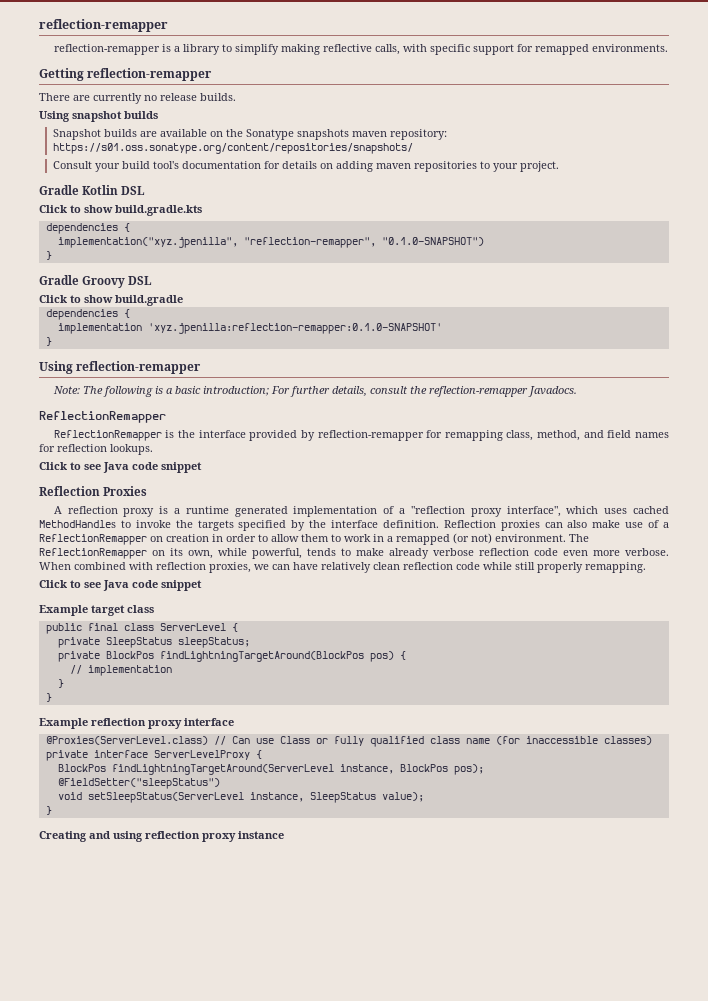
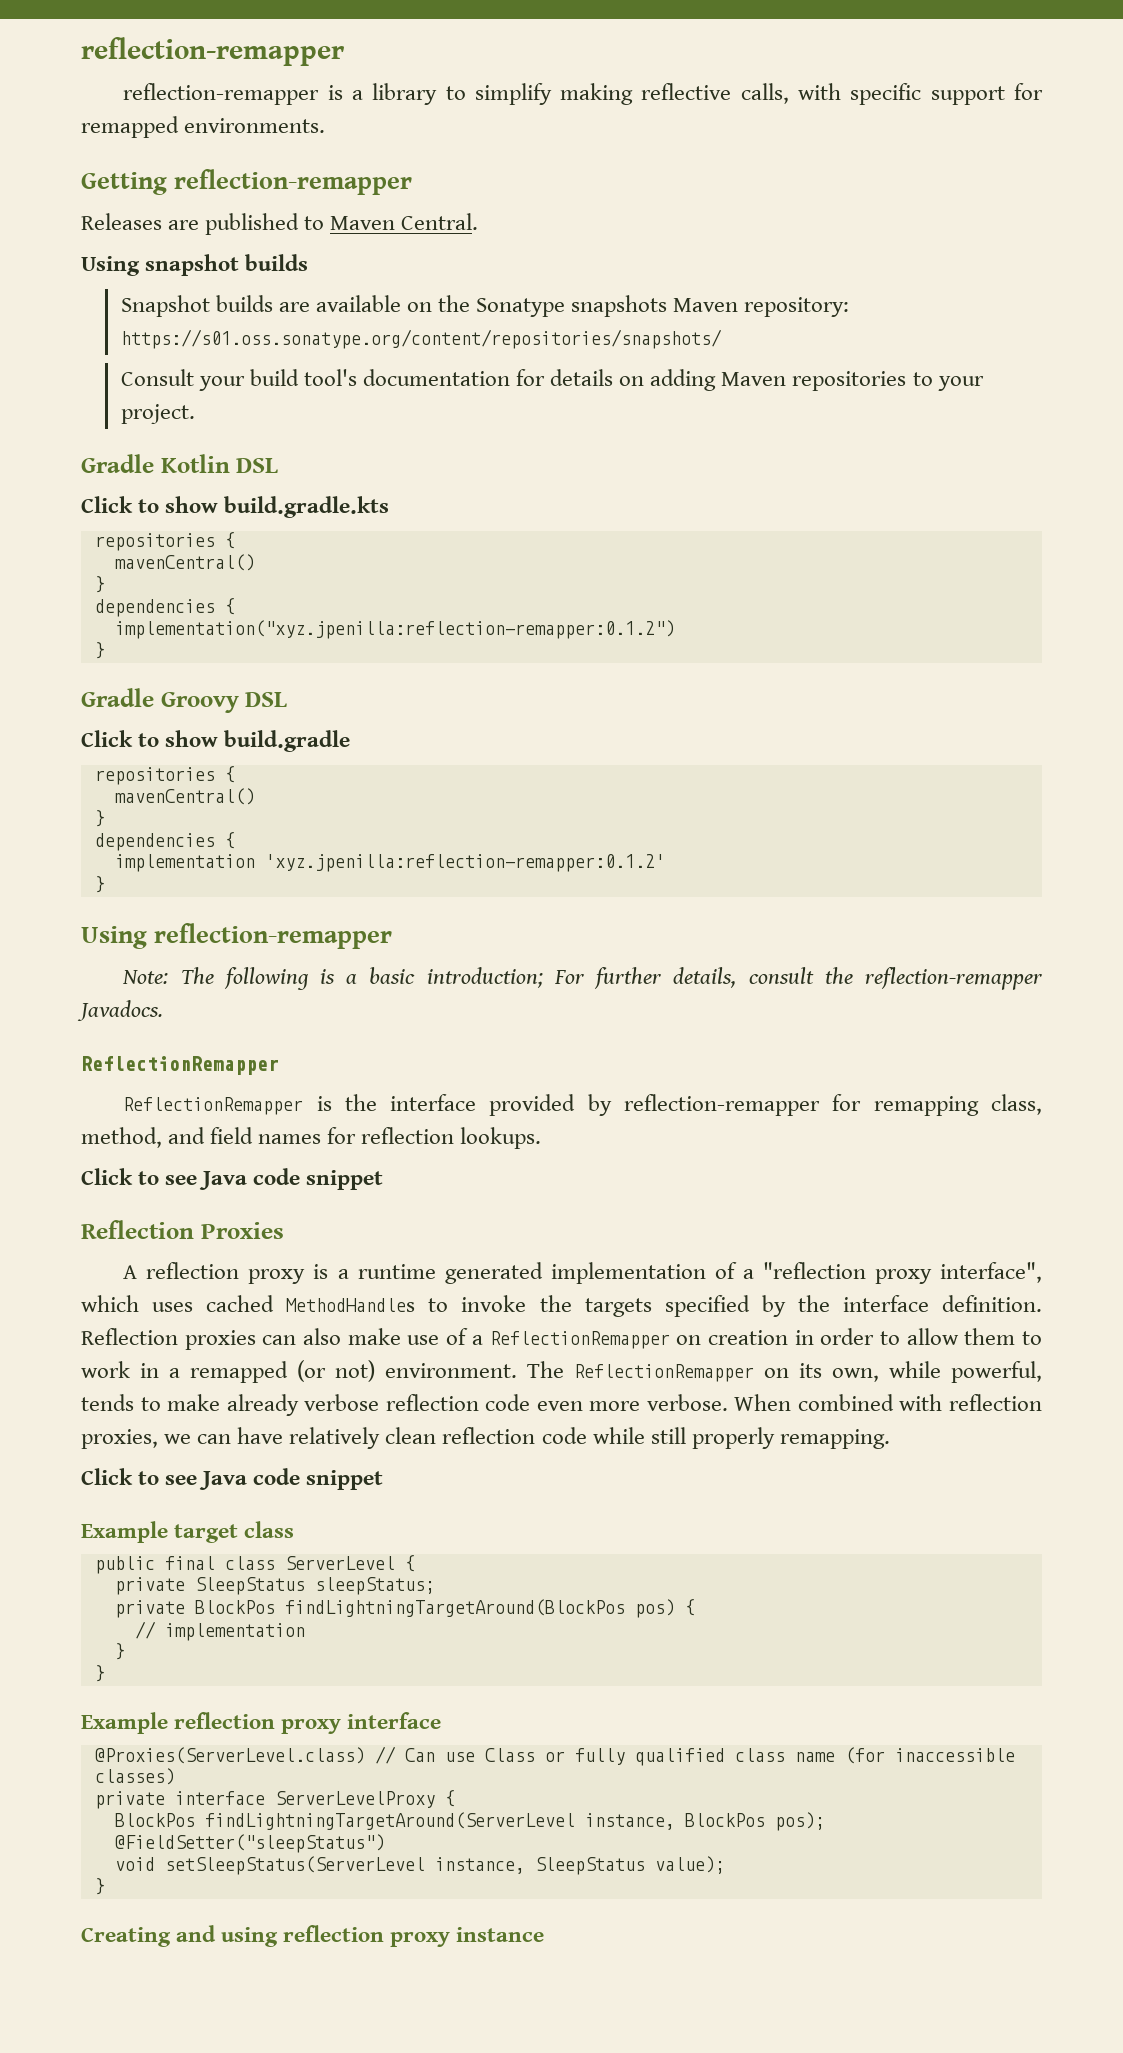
- There are currently no release builds.
+ Releases are published to Maven Central.
- Snapshot builds are available on the Sonatype snapshots maven repository: https://s01.oss.sonatype.org/content/repositories/snapshots/
+ Snapshot builds are available on the Sonatype snapshots Maven repository: https://s01.oss.sonatype.org/content/repositories/snapshots/
- Consult your build tool's documentation for details on adding maven repositories to your project.
+ Consult your build tool's documentation for details on adding Maven repositories to your project.
  Click to show build.gradle.kts
+ repositories {
+ mavenCentral()
+ }
  dependencies {
- implementation("xyz.jpenilla", "reflection-remapper", "0.1.0-SNAPSHOT")
+ implementation("xyz.jpenilla:reflection-remapper:0.1.2")
  Click to show build.gradle
+ repositories {
+ mavenCentral()
+ }
- implementation 'xyz.jpenilla:reflection-remapper:0.1.0-SNAPSHOT'
+ implementation 'xyz.jpenilla:reflection-remapper:0.1.2'

